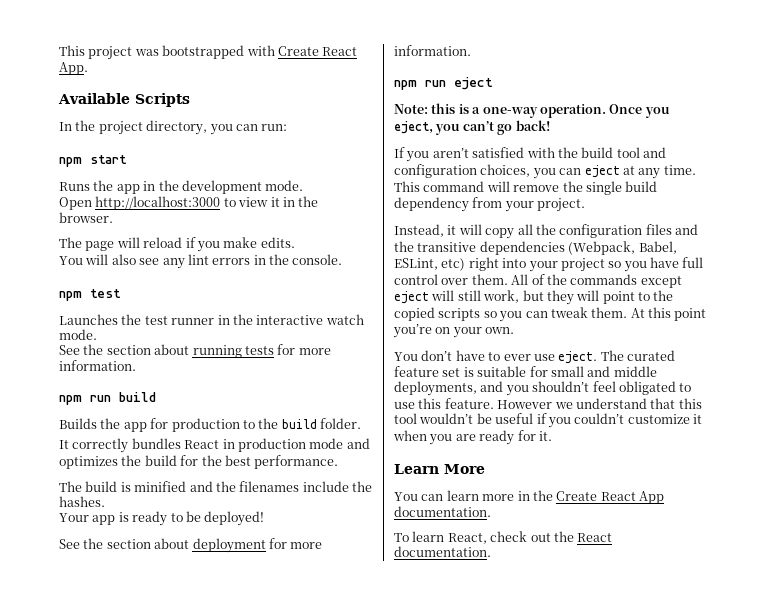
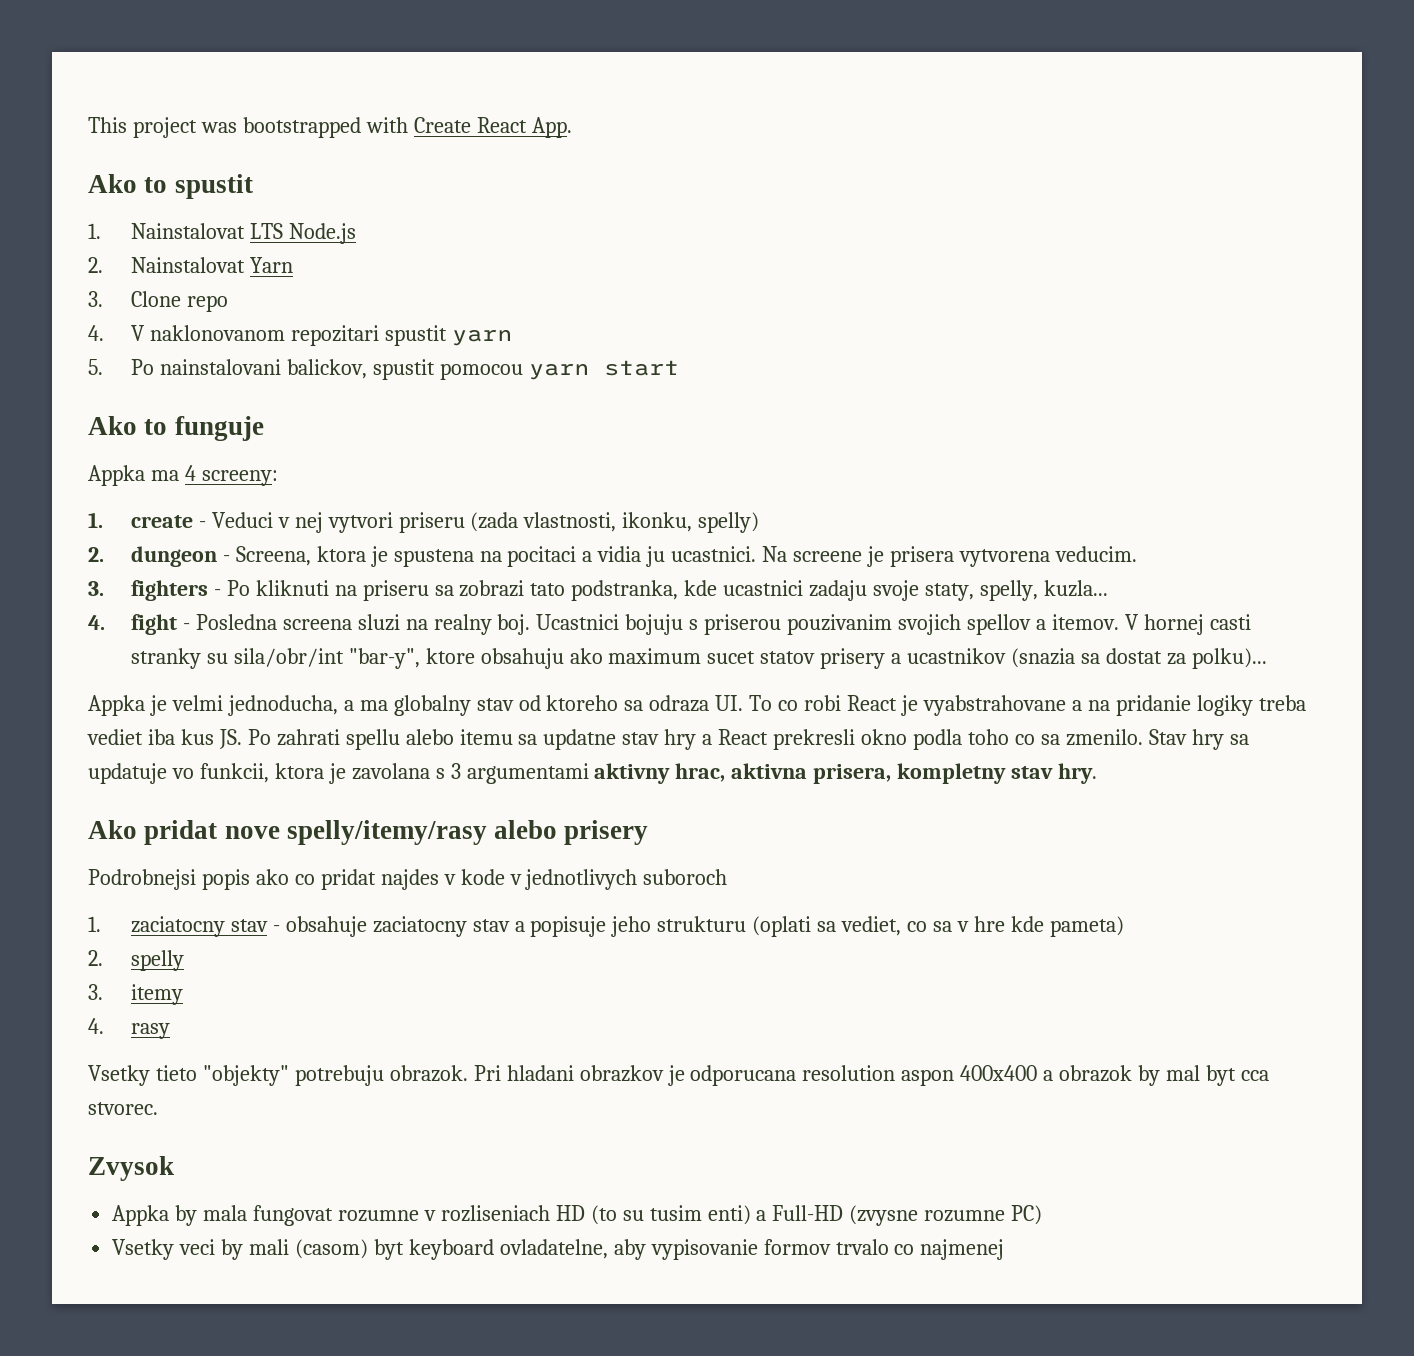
- Available Scripts
- In the project directory, you can run:
- npm start
- Runs the app in the development mode.
- Open http://localhost:3000 to view it in the browser.
- The page will reload if you make edits.
- You will also see any lint errors in the console.
- npm test
- Launches the test runner in the interactive watch mode.
- See the section about running tests for more information.
- npm run build
- Builds the app for production to the build folder.
- It correctly bundles React in production mode and optimizes the build for the best performance.
- The build is minified and the filenames include the hashes.
- Your app is ready to be deployed!
- See the section about deployment for more information.
- npm run eject
- Note: this is a one-way operation. Once you eject, you can’t go back!
- If you aren’t satisfied with the build tool and configuration choices, you can eject at any time. This command will remove the single build dependency from your project.
- Instead, it will copy all the configuration files and the transitive dependencies (Webpack, Babel, ESLint, etc) right into your project so you have full control over them. All of the commands except eject will still work, but they will point to the copied scripts so you can tweak them. At this point you’re on your own.
- You don’t have to ever use eject. The curated feature set is suitable for small and middle deployments, and you shouldn’t feel obligated to use this feature. However we understand that this tool wouldn’t be useful if you couldn’t customize it when you are ready for it.
- Learn More
- You can learn more in the Create React App documentation.
- To learn React, check out the React documentation.
+ Ako to spustit
+ 1. Nainstalovat LTS Node.js
+ 2. Nainstalovat Yarn
+ 3. Clone repo
+ 4. V naklonovanom repozitari spustit yarn
+ 5. Po nainstalovani balickov, spustit pomocou yarn start
+ Ako to funguje
+ Appka ma 4 screeny:
+ 1. create - Veduci v nej vytvori priseru (zada vlastnosti, ikonku, spelly)
+ 2. dungeon - Screena, ktora je spustena na pocitaci a vidia ju ucastnici. Na screene je prisera vytvorena veducim.
+ 3. fighters - Po kliknuti na priseru sa zobrazi tato podstranka, kde ucastnici zadaju svoje staty, spelly, kuzla...
+ 4. fight - Posledna screena sluzi na realny boj. Ucastnici bojuju s priserou pouzivanim svojich spellov a itemov. V hornej casti stranky su sila/obr/int "bar-y", ktore obsahuju ako maximum sucet statov prisery a ucastnikov (snazia sa dostat za polku)...
+ Appka je velmi jednoducha, a ma globalny stav od ktoreho sa odraza UI. To co robi React je vyabstrahovane a na pridanie logiky treba vediet iba kus JS. Po zahrati spellu alebo itemu sa updatne stav hry a React prekresli okno podla toho co sa zmenilo. Stav hry sa updatuje vo funkcii, ktora je zavolana s 3 argumentami aktivny hrac, aktivna prisera, kompletny stav hry.
+ Ako pridat nove spelly/itemy/rasy alebo prisery
+ Podrobnejsi popis ako co pridat najdes v kode v jednotlivych suboroch
+ 1. zaciatocny stav - obsahuje zaciatocny stav a popisuje jeho strukturu (oplati sa vediet, co sa v hre kde pameta)
+ 2. spelly
+ 3. itemy
+ 4. rasy
+ Vsetky tieto "objekty" potrebuju obrazok. Pri hladani obrazkov je odporucana resolution aspon 400x400 a obrazok by mal byt cca stvorec.
+ Zvysok
+ Appka by mala fungovat rozumne v rozliseniach HD (to su tusim enti) a Full-HD (zvysne rozumne PC)
+ Vsetky veci by mali (casom) byt keyboard ovladatelne, aby vypisovanie formov trvalo co najmenej

